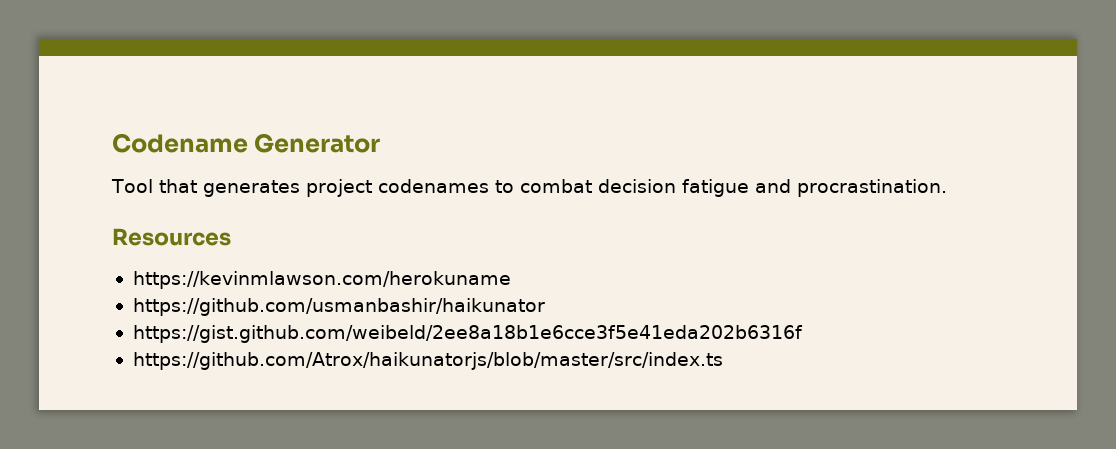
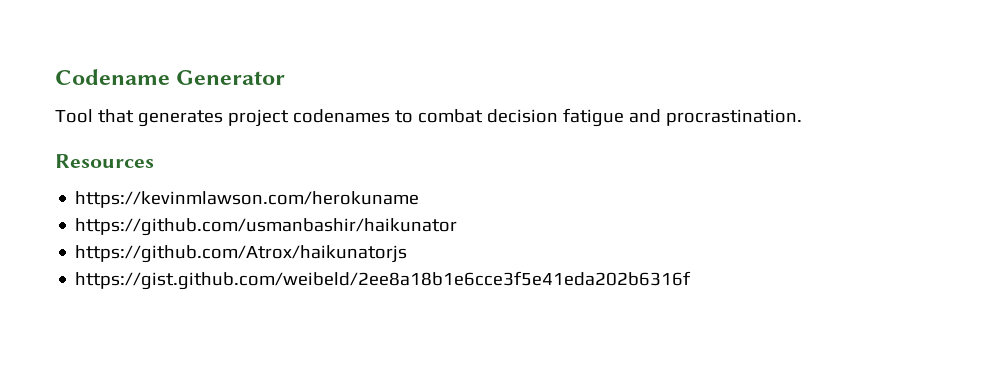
+ https://github.com/Atrox/haikunatorjs
- https://github.com/Atrox/haikunatorjs/blob/master/src/index.ts

